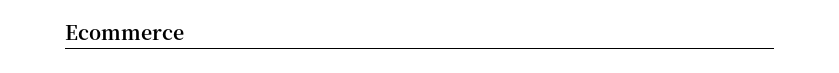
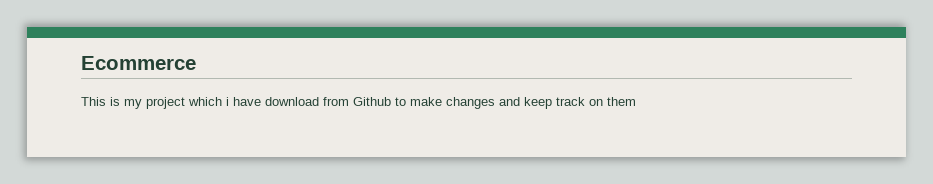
+ This is my project which i have download from Github to make changes and keep track on them

